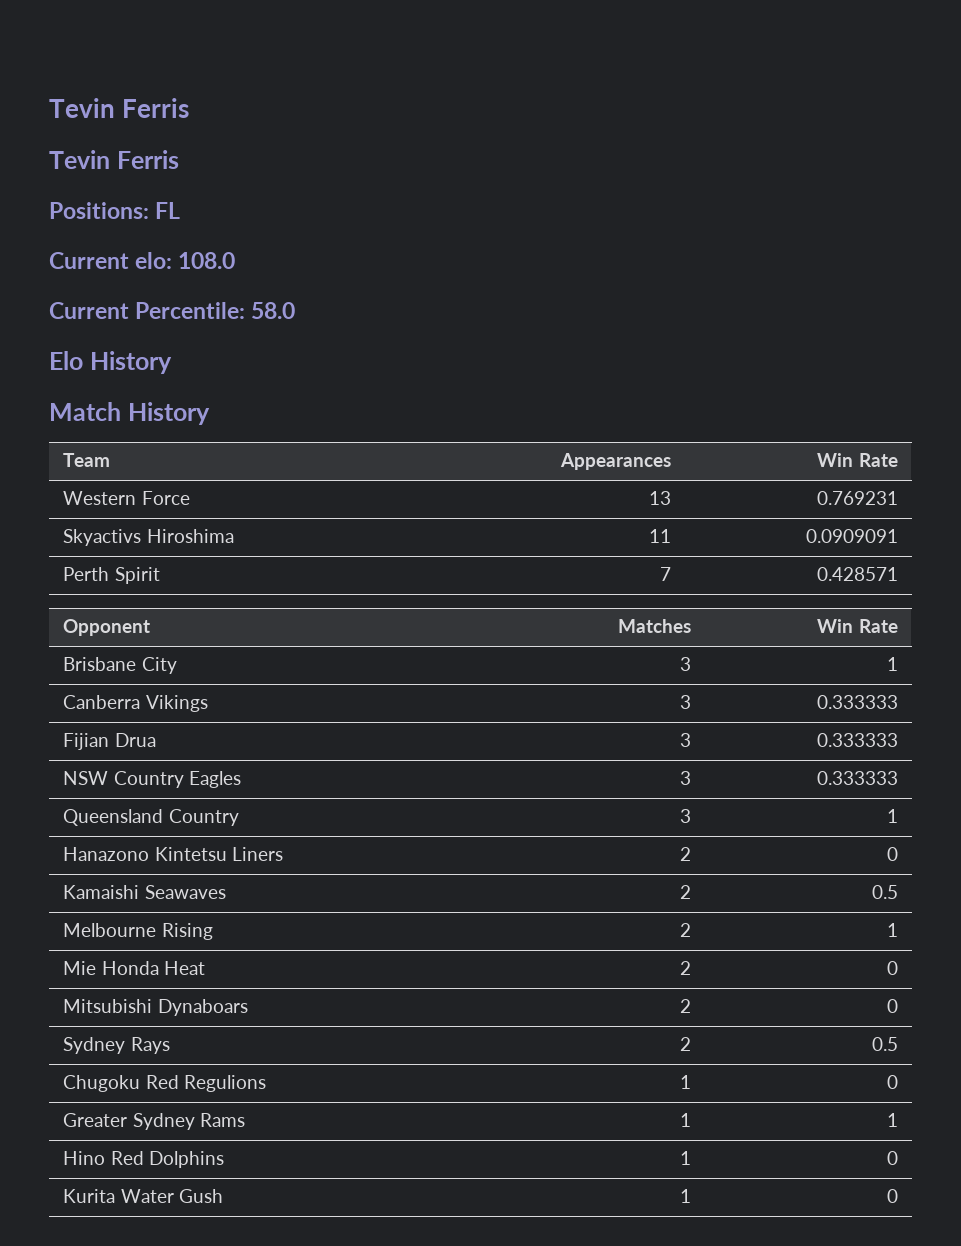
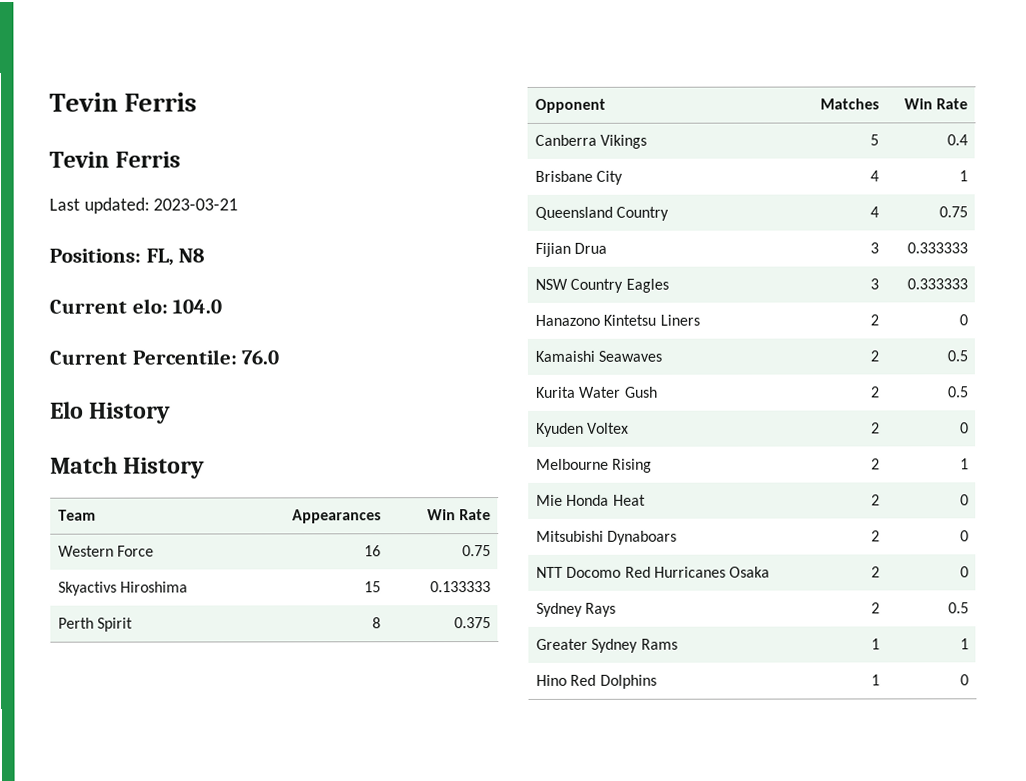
+ Last updated: 2023-03-21
- Positions: FL
+ Positions: FL, N8
- Current elo: 108.0
+ Current elo: 104.0
- Current Percentile: 58.0
+ Current Percentile: 76.0
- Western Force | 13 | 0.769231
+ Western Force | 16 | 0.75
- Skyactivs Hiroshima | 11 | 0.0909091
+ Skyactivs Hiroshima | 15 | 0.133333
- Perth Spirit | 7 | 0.428571
+ Perth Spirit | 8 | 0.375
+ Canberra Vikings | 5 | 0.4
- Brisbane City | 3 | 1
- Canberra Vikings | 3 | 0.333333
+ Brisbane City | 4 | 1
+ Queensland Country | 4 | 0.75
- Queensland Country | 3 | 1
+ Kurita Water Gush | 2 | 0.5
+ Kyuden Voltex | 2 | 0
+ NTT Docomo Red Hurricanes Osaka | 2 | 0
- Chugoku Red Regulions | 1 | 0
- Kurita Water Gush | 1 | 0

